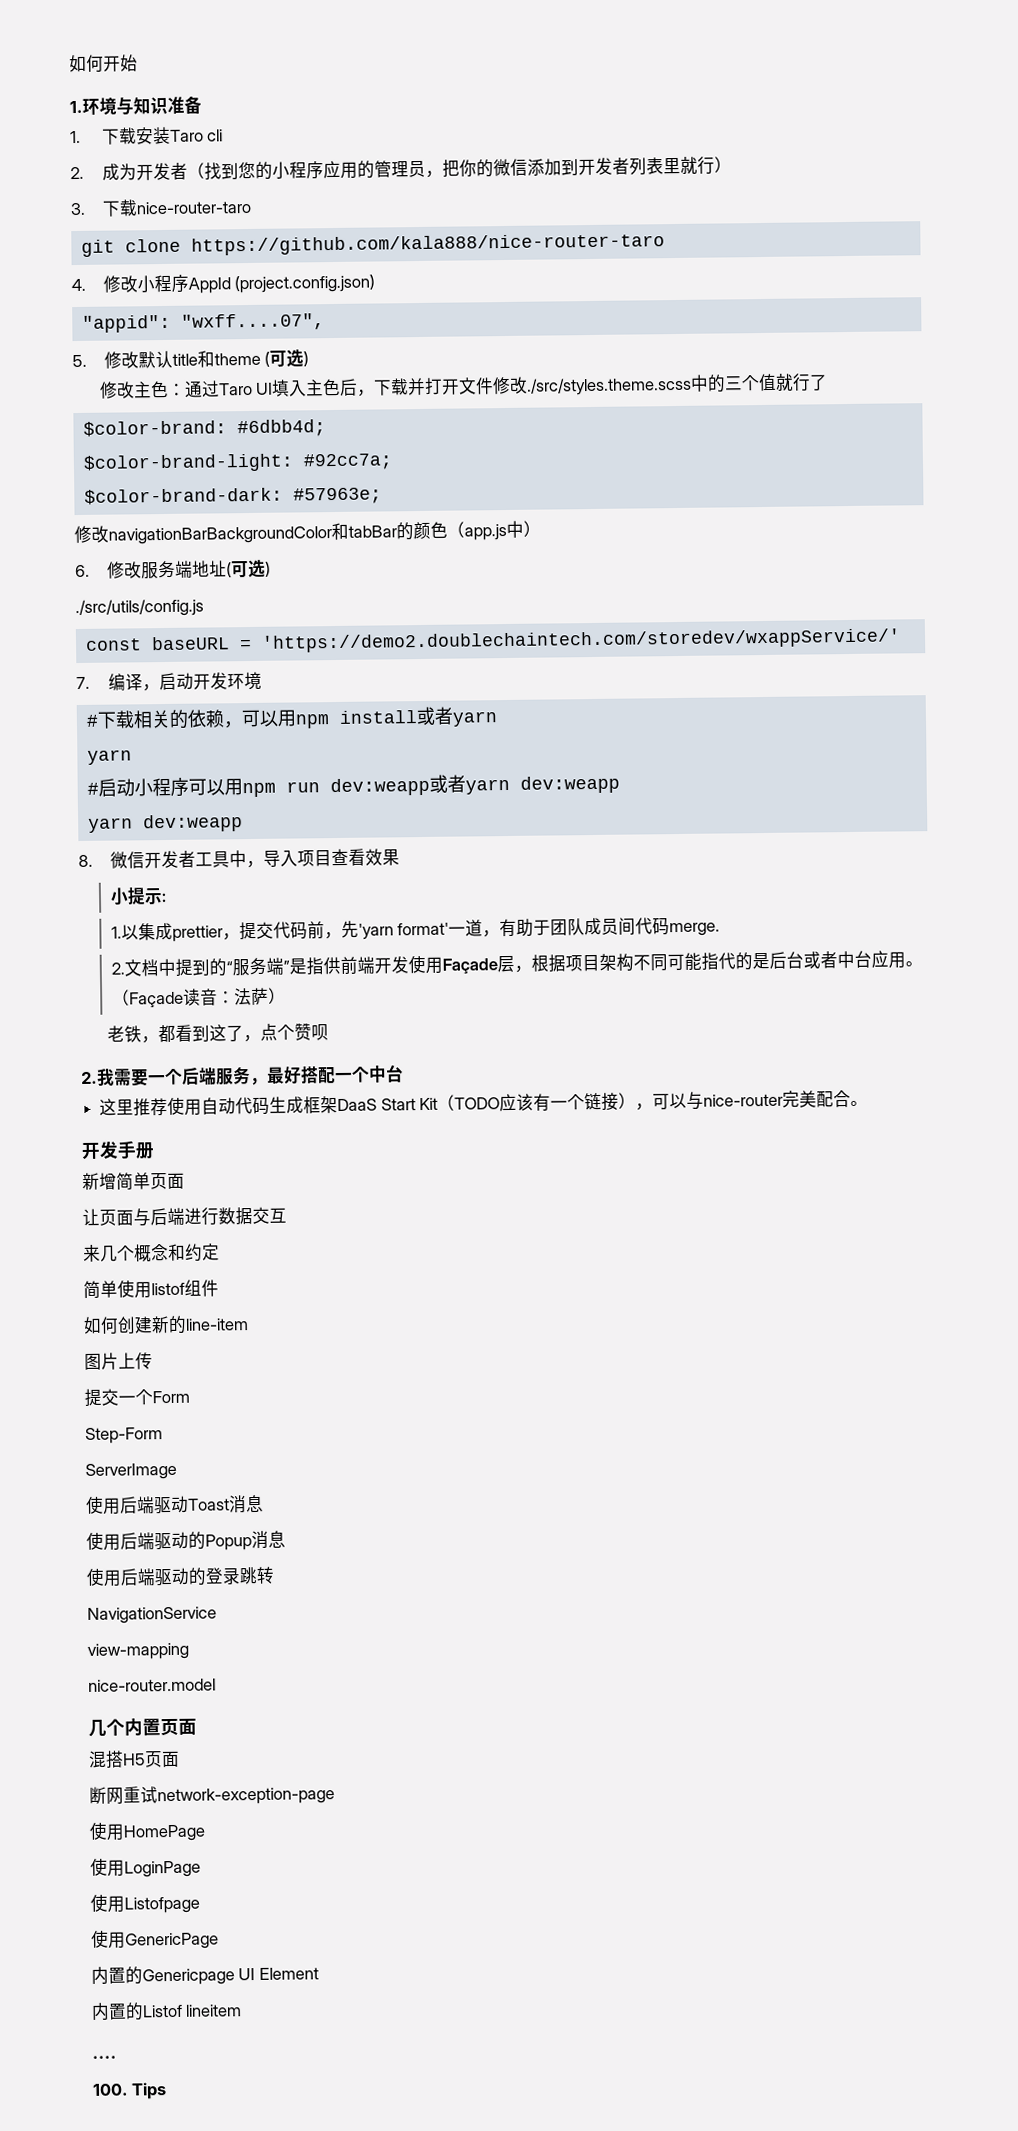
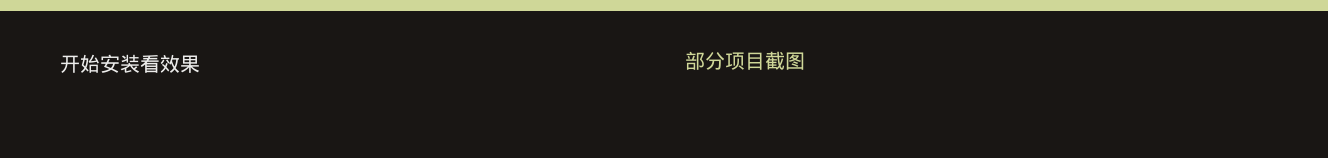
- 如何开始
- 1.环境与知识准备
- 1.下载安装Taro cli
- 2.成为开发者（找到您的小程序应用的管理员，把你的微信添加到开发者列表里就行）
- 3.下载nice-router-taro
- git clone https://github.com/kala888/nice-router-taro
- 4.修改小程序AppId (project.config.json)
- "appid": "wxff....07",
- 5.修改默认title和theme (可选)
- 修改主色：通过Taro UI填入主色后，下载并打开文件修改./src/styles.theme.scss中的三个值就行了
- $color-brand: #6dbb4d;
- $color-brand-light: #92cc7a;
- $color-brand-dark: #57963e;
- 修改navigationBarBackgroundColor和tabBar的颜色（app.js中）
- 6.修改服务端地址(可选)
- ./src/utils/config.js
- const baseURL = 'https://demo2.doublechaintech.com/storedev/wxappService/'
- 7.编译，启动开发环境
- #下载相关的依赖，可以用npm install或者yarn
- yarn
- #启动小程序可以用npm run dev:weapp或者yarn dev:weapp
- yarn dev:weapp
- 8.微信开发者工具中，导入项目查看效果
- 小提示:
- 1.以集成prettier，提交代码前，先'yarn format'一道，有助于团队成员间代码merge.
- 2.文档中提到的“服务端”是指供前端开发使用Façade层，根据项目架构不同可能指代的是后台或者中台应用。（Façade读音：法萨）
- 老铁，都看到这了，点个赞呗
- 2.我需要一个后端服务，最好搭配一个中台
- 这里推荐使用自动代码生成框架DaaS Start Kit（TODO应该有一个链接），可以与nice-router完美配合。
- 开发手册
- 新增简单页面
- 让页面与后端进行数据交互
- 来几个概念和约定
- 简单使用listof组件
- 如何创建新的line-item
- 图片上传
- 提交一个Form
- Step-Form
- ServerImage
- 使用后端驱动Toast消息
- 使用后端驱动的Popup消息
- 使用后端驱动的登录跳转
- NavigationService
- view-mapping
- nice-router.model
- 几个内置页面
- 混搭H5页面
- 断网重试network-exception-page
- 使用HomePage
- 使用LoginPage
- 使用Listofpage
- 使用GenericPage
- 内置的Genericpage UI Element
- 内置的Listof lineitem
- ....
- 100. Tips
+ 开始安装看效果
+ 部分项目截图

